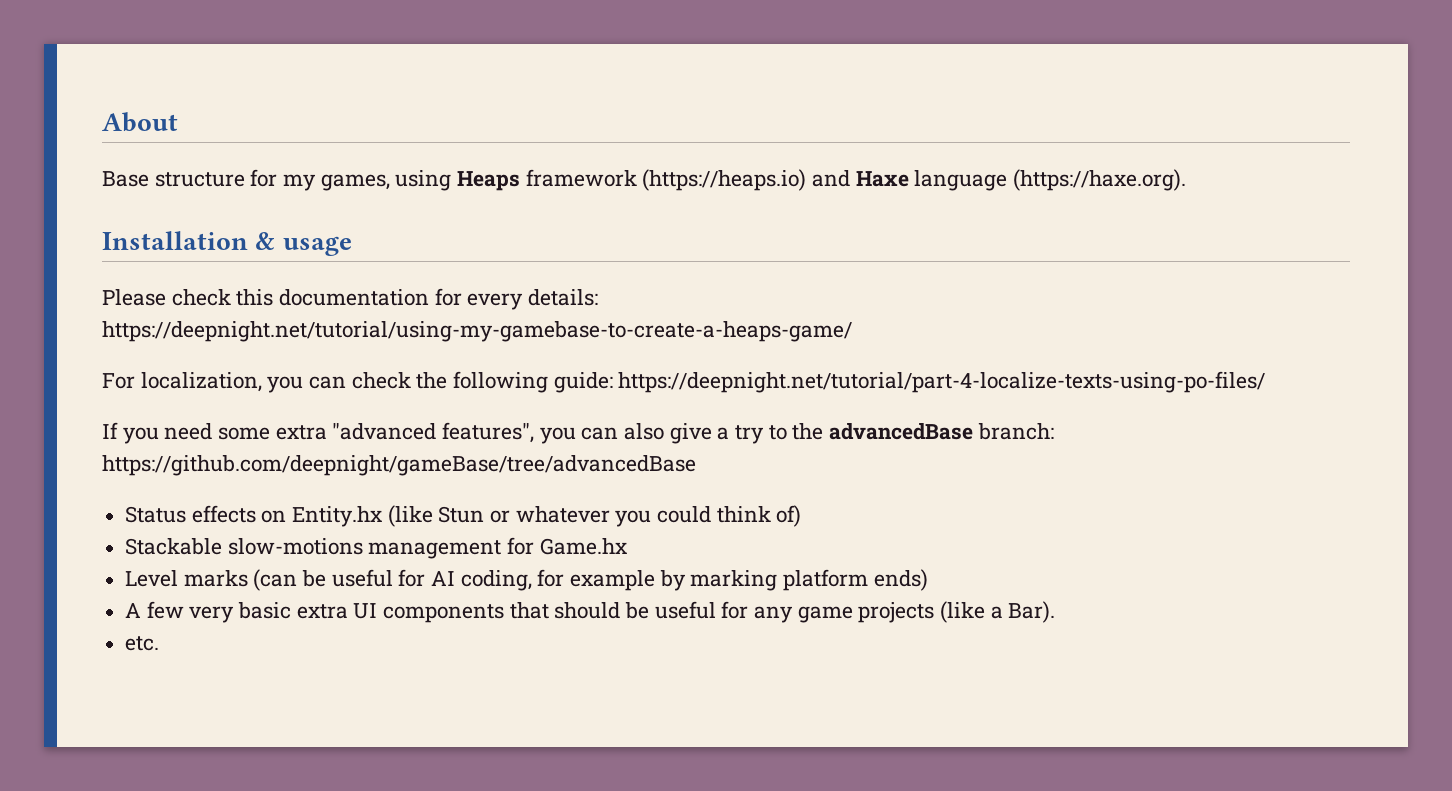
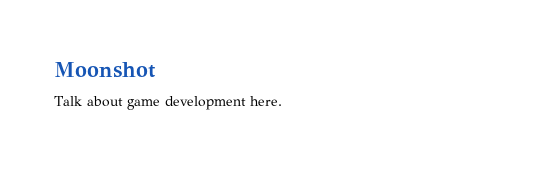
- About
- Base structure for my games, using Heaps framework (https://heaps.io) and Haxe language (https://haxe.org).
- Installation & usage
- Please check this documentation for every details: https://deepnight.net/tutorial/using-my-gamebase-to-create-a-heaps-game/
- For localization, you can check the following guide: https://deepnight.net/tutorial/part-4-localize-texts-using-po-files/
- If you need some extra "advanced features", you can also give a try to the advancedBase branch: https://github.com/deepnight/gameBase/tree/advancedBase
- Status effects on Entity.hx (like Stun or whatever you could think of)
- Stackable slow-motions management for Game.hx
- Level marks (can be useful for AI coding, for example by marking platform ends)
- A few very basic extra UI components that should be useful for any game projects (like a Bar).
- etc.
+ Moonshot
+ Talk about game development here.

